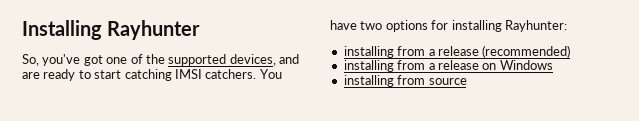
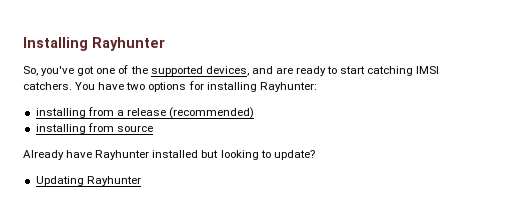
- installing from a release on Windows
  installing from source
+ Already have Rayhunter installed but looking to update?
+ Updating Rayhunter

